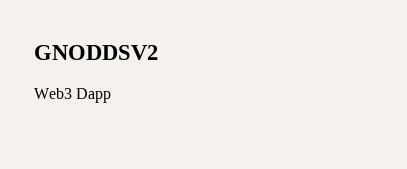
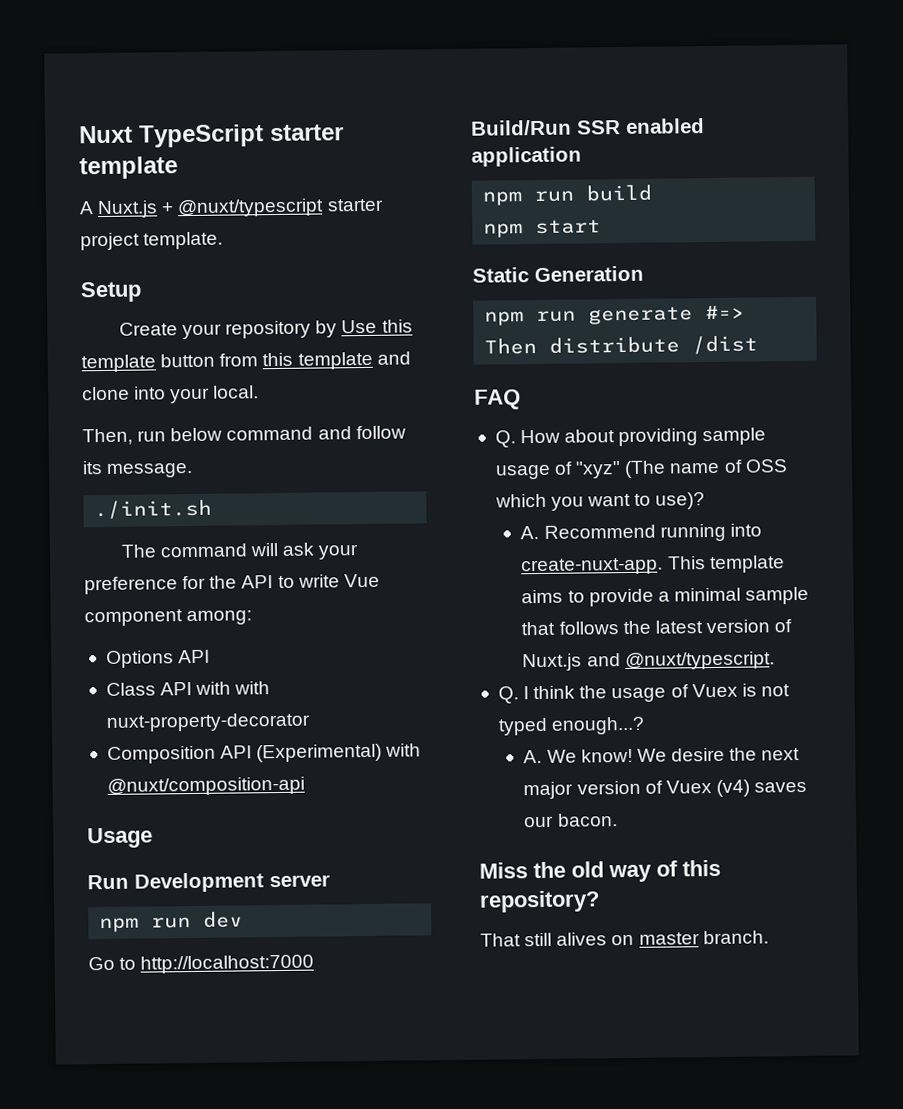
- GNODDSV2
- Web3 Dapp
+ Nuxt TypeScript starter template
+ A Nuxt.js + @nuxt/typescript starter project template.
+ Setup
+ Create your repository by Use this template button from this template and clone into your local.
+ Then, run below command and follow its message.
+ ./init.sh
+ The command will ask your preference for the API to write Vue component among:
+ Options API
+ Class API with with nuxt-property-decorator
+ Composition API (Experimental) with @nuxt/composition-api
+ Usage
+ Run Development server
+ npm run dev
+ Go to http://localhost:7000
+ Build/Run SSR enabled application
+ npm run build
+ npm start
+ Static Generation
+ npm run generate #=> Then distribute /dist
+ FAQ
+ Q. How about providing sample usage of "xyz" (The name of OSS which you want to use)?
+ A. Recommend running into create-nuxt-app. This template aims to provide a minimal sample that follows the latest version of Nuxt.js and @nuxt/typescript.
+ Q. I think the usage of Vuex is not typed enough...?
+ A. We know! We desire the next major version of Vuex (v4) saves our bacon.
+ Miss the old way of this repository?
+ That still alives on master branch.

